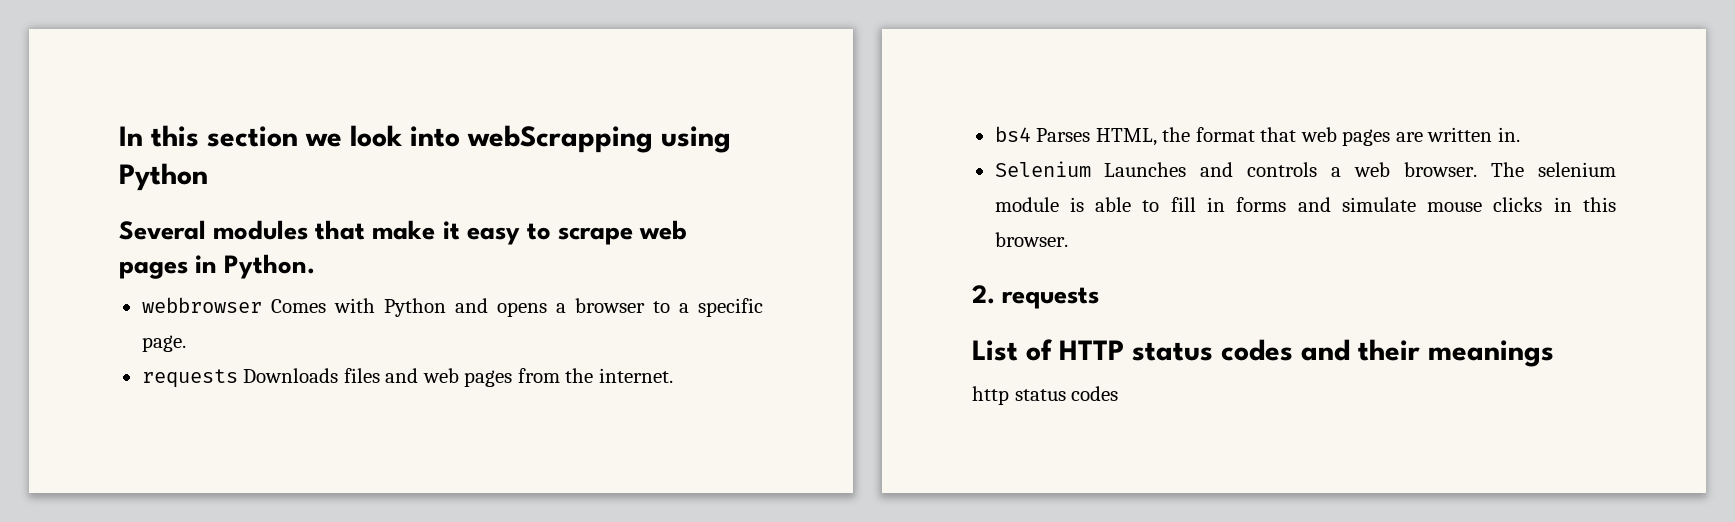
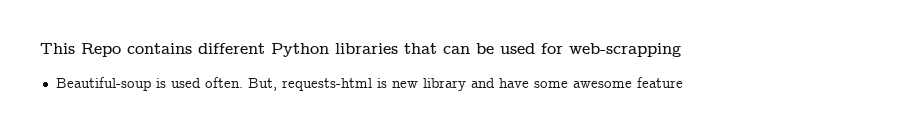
- In this section we look into webScrapping using Python
- Several modules that make it easy to scrape web pages in Python.
- webbrowser Comes with Python and opens a browser to a specific page.
- requests Downloads files and web pages from the internet.
- bs4 Parses HTML, the format that web pages are written in.
- Selenium Launches and controls a web browser. The selenium module is able to fill in forms and simulate mouse clicks in this browser.
- 2. requests
- List of HTTP status codes and their meanings
- http status codes
+ This Repo contains different Python libraries that can be used for web-scrapping
+ Beautiful-soup is used often. But, requests-html is new library and have some awesome feature

